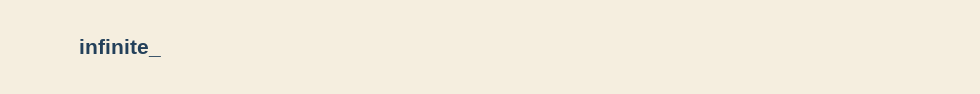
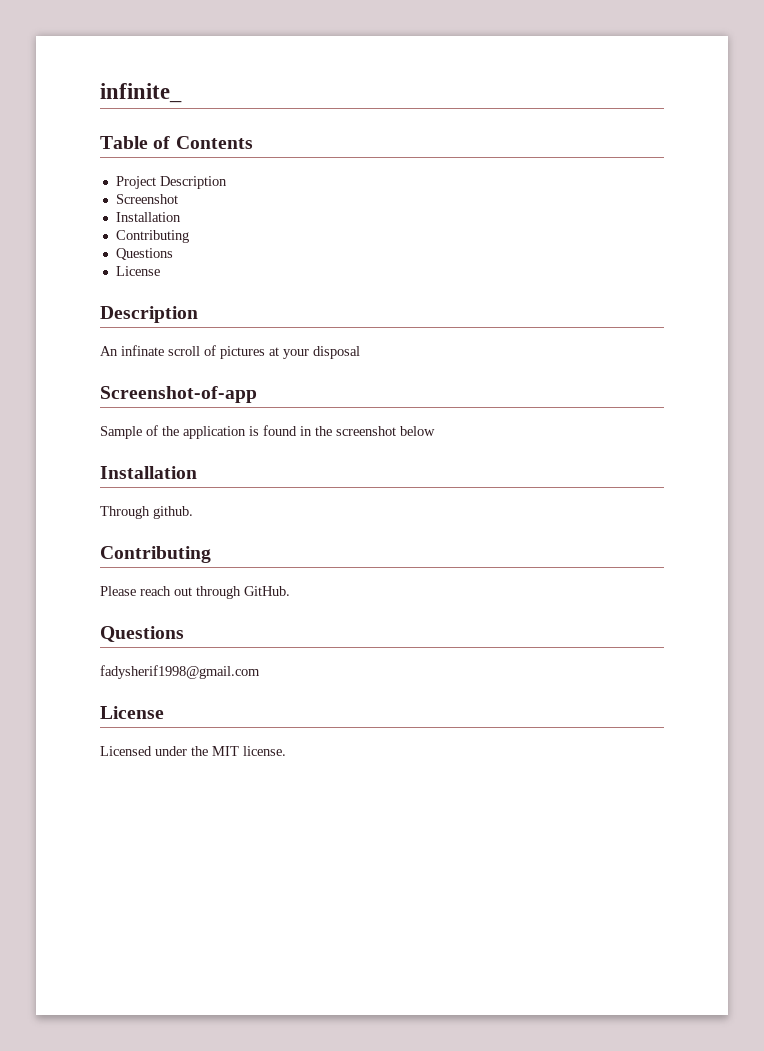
+ Table of Contents
+ Project Description
+ Screenshot
+ Installation
+ Contributing
+ Questions
+ License
+ Description
+ An infinate scroll of pictures at your disposal
+ Screenshot-of-app
+ Sample of the application is found in the screenshot below
+ Installation
+ Through github.
+ Contributing
+ Please reach out through GitHub.
+ Questions
+ fadysherif1998@gmail.com
+ License
+ Licensed under the MIT license.

